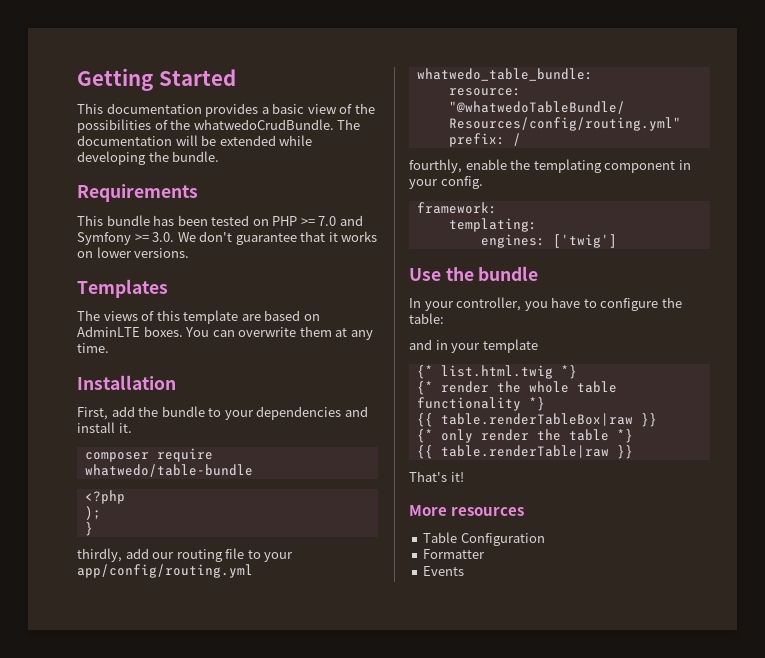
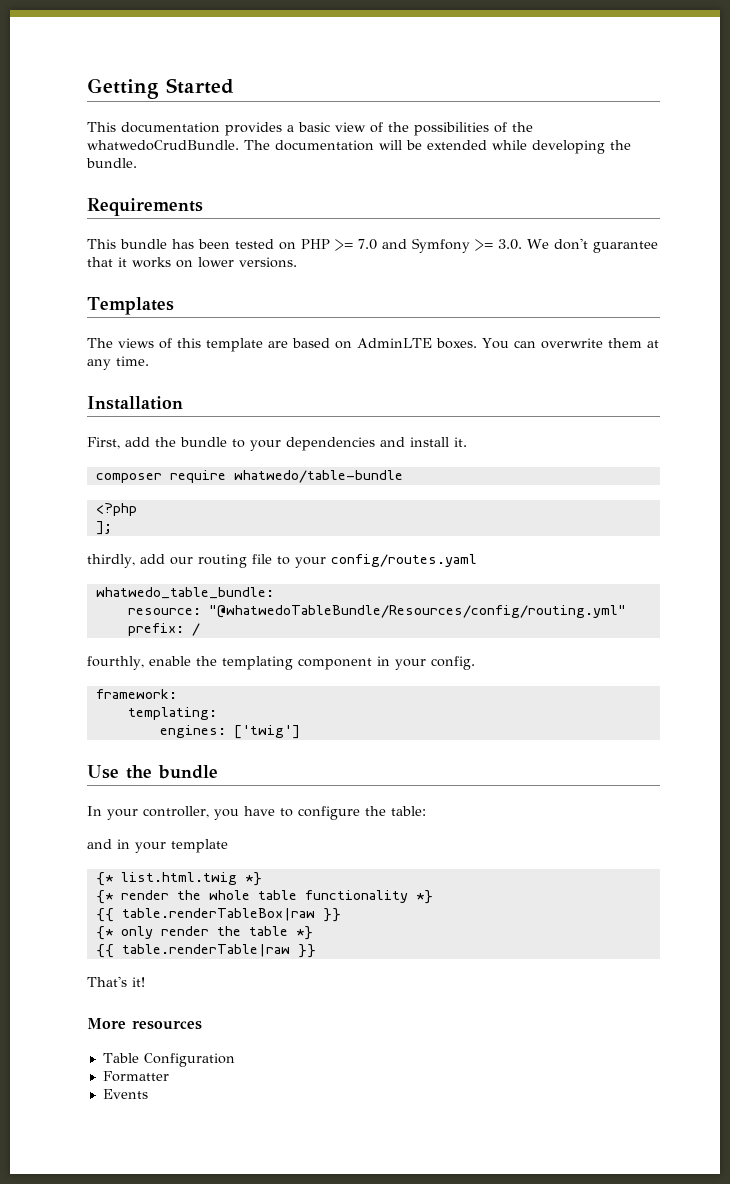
- );
- }
+ ];
- thirdly, add our routing file to your app/config/routing.yml
+ thirdly, add our routing file to your config/routes.yaml

